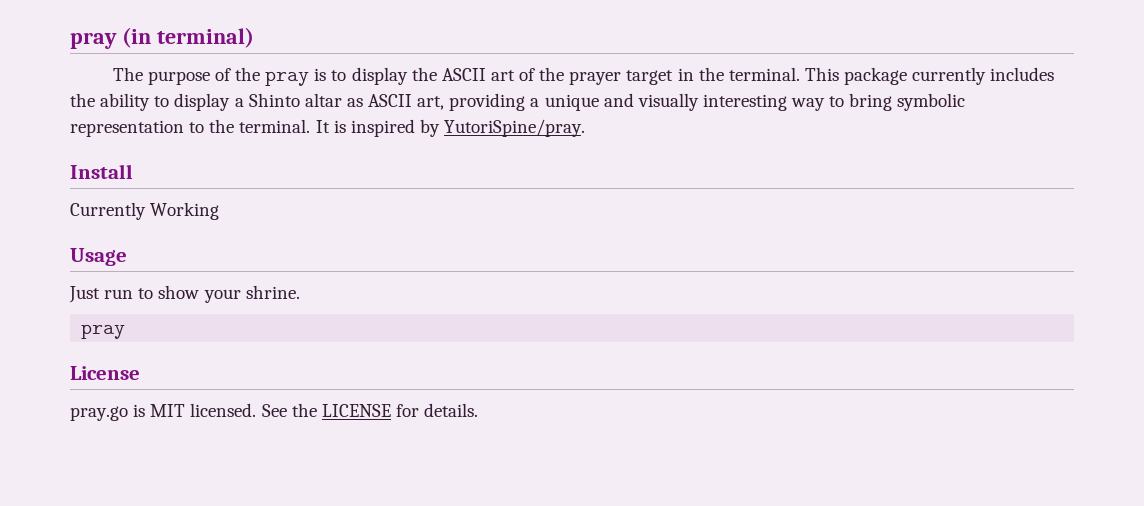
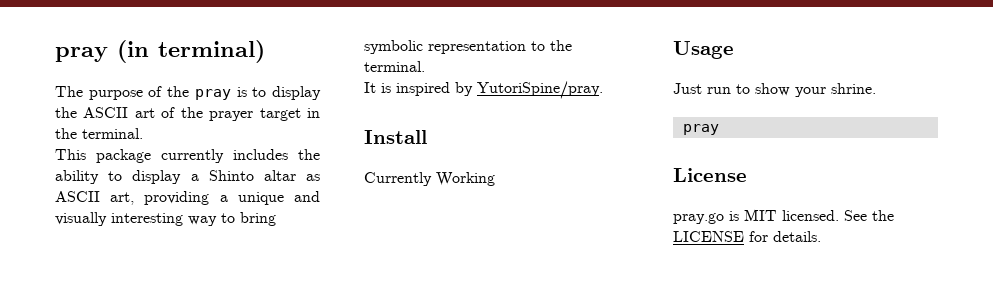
- The purpose of the pray is to display the ASCII art of the prayer target in the terminal. This package currently includes the ability to display a Shinto altar as ASCII art, providing a unique and visually interesting way to bring symbolic representation to the terminal. It is inspired by YutoriSpine/pray.
+ The purpose of the pray is to display the ASCII art of the prayer target in the terminal.
+ This package currently includes the ability to display a Shinto altar as ASCII art, providing a unique and visually interesting way to bring symbolic representation to the terminal.
+ It is inspired by YutoriSpine/pray.

